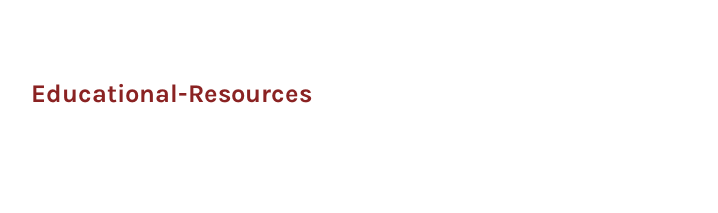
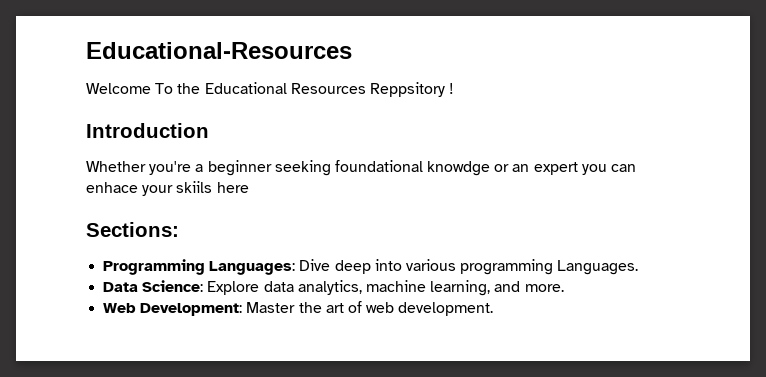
+ Welcome To the Educational Resources Reppsitory !
+ Introduction
+ Whether you're a beginner seeking foundational knowdge or an expert you can enhace your skiils here
+ Sections:
+ Programming Languages: Dive deep into various programming Languages.
+ Data Science: Explore data analytics, machine learning, and more.
+ Web Development: Master the art of web development.

